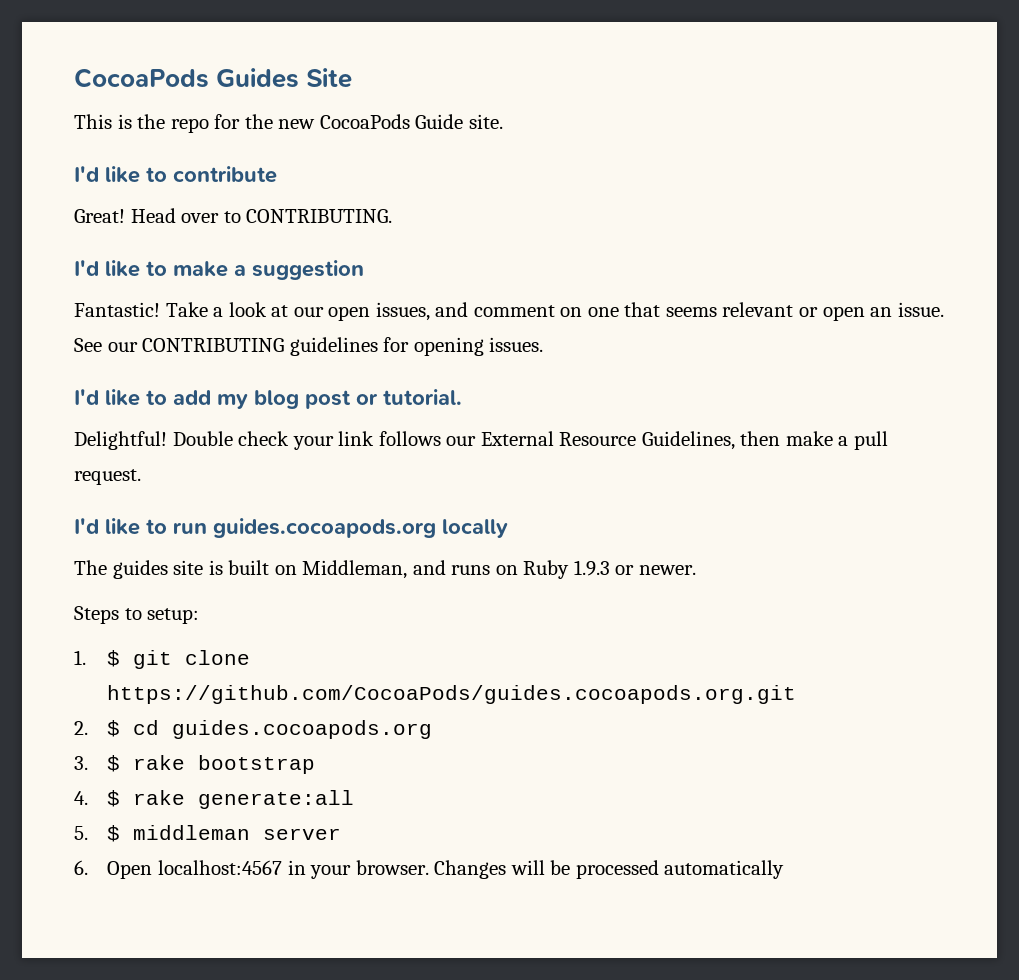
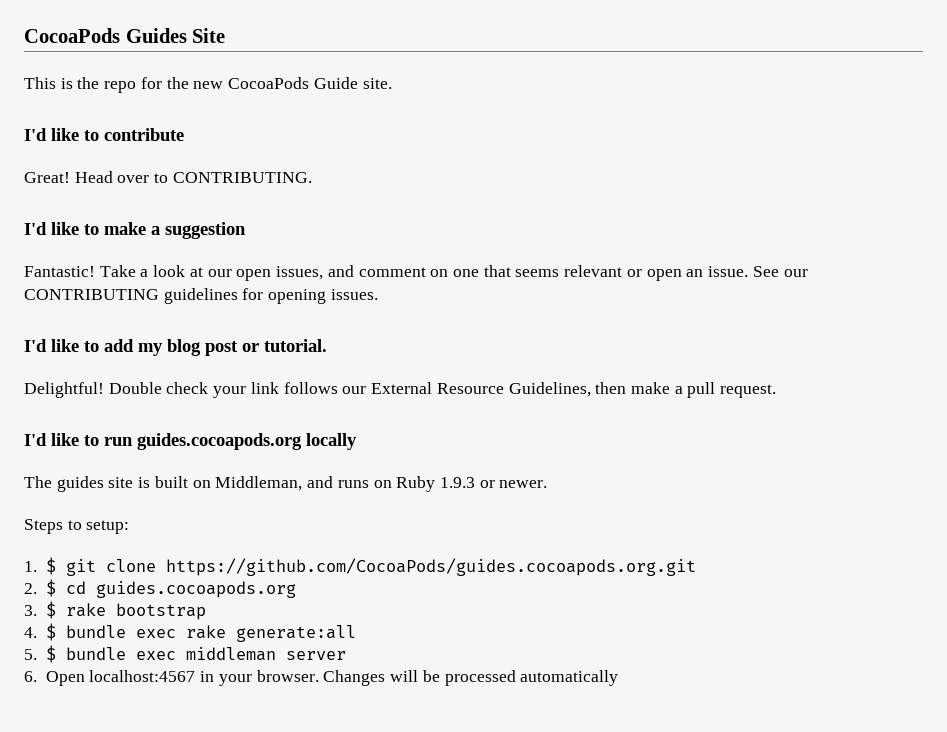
- 4. $ rake generate:all
+ 4. $ bundle exec rake generate:all
- 5. $ middleman server
+ 5. $ bundle exec middleman server

